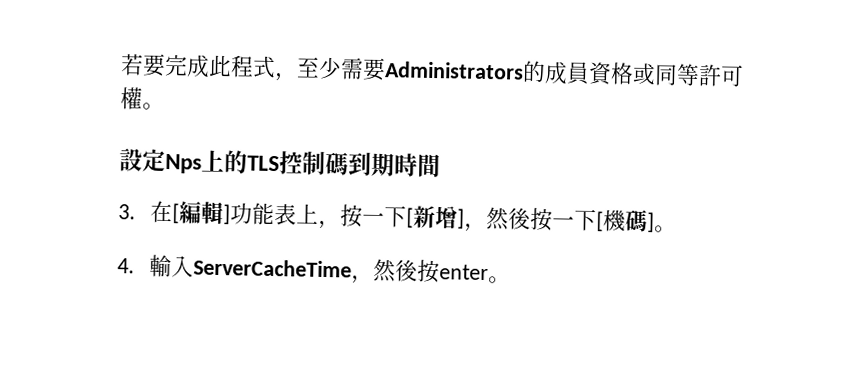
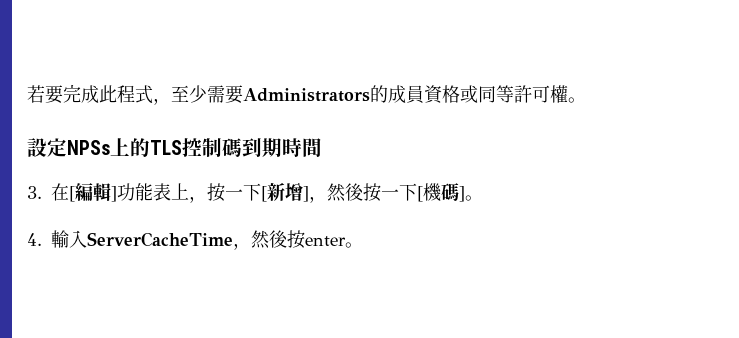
- 設定Nps上的TLS控制碼到期時間
+ 設定NPSs上的TLS控制碼到期時間

